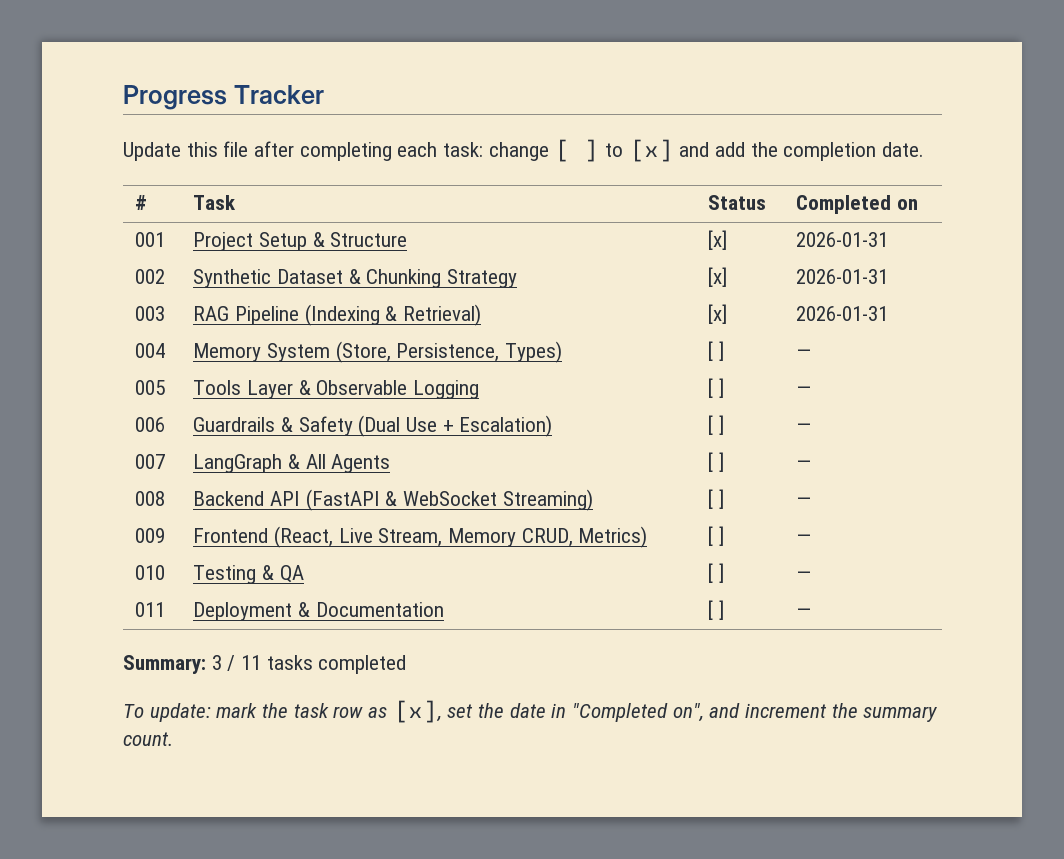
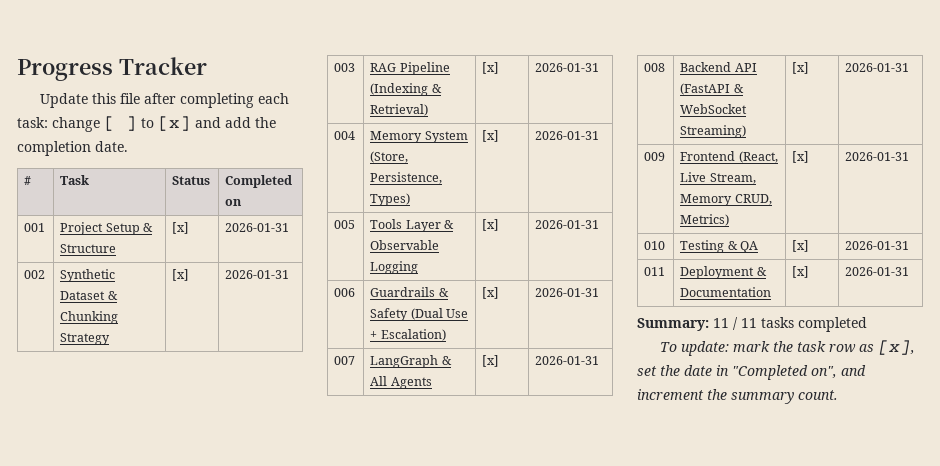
- 004 | Memory System (Store, Persistence, Types) | [ ] | —
+ 004 | Memory System (Store, Persistence, Types) | [x] | 2026-01-31
- 005 | Tools Layer & Observable Logging | [ ] | —
+ 005 | Tools Layer & Observable Logging | [x] | 2026-01-31
- 006 | Guardrails & Safety (Dual Use + Escalation) | [ ] | —
+ 006 | Guardrails & Safety (Dual Use + Escalation) | [x] | 2026-01-31
- 007 | LangGraph & All Agents | [ ] | —
+ 007 | LangGraph & All Agents | [x] | 2026-01-31
- 008 | Backend API (FastAPI & WebSocket Streaming) | [ ] | —
+ 008 | Backend API (FastAPI & WebSocket Streaming) | [x] | 2026-01-31
- 009 | Frontend (React, Live Stream, Memory CRUD, Metrics) | [ ] | —
+ 009 | Frontend (React, Live Stream, Memory CRUD, Metrics) | [x] | 2026-01-31
- 010 | Testing & QA | [ ] | —
+ 010 | Testing & QA | [x] | 2026-01-31
- 011 | Deployment & Documentation | [ ] | —
+ 011 | Deployment & Documentation | [x] | 2026-01-31
- Summary: 3 / 11 tasks completed
+ Summary: 11 / 11 tasks completed

